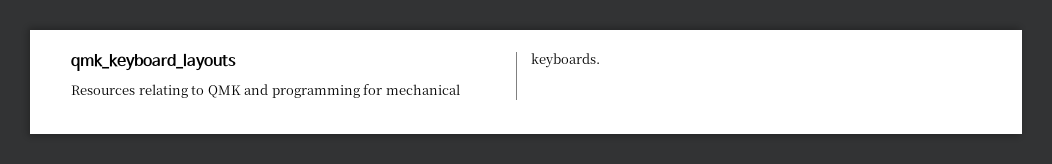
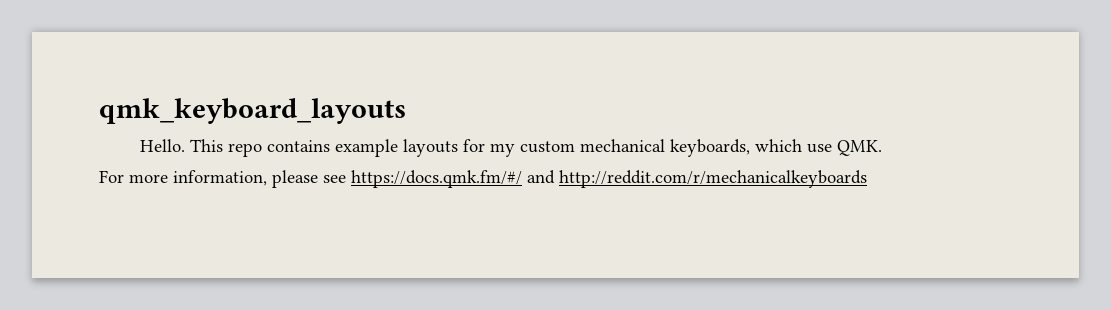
- Resources relating to QMK and programming for mechanical keyboards.
+ Hello. This repo contains example layouts for my custom mechanical keyboards, which use QMK.
+ For more information, please see https://docs.qmk.fm/#/ and http://reddit.com/r/mechanicalkeyboards

